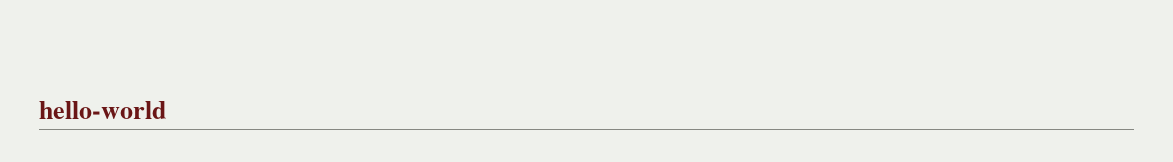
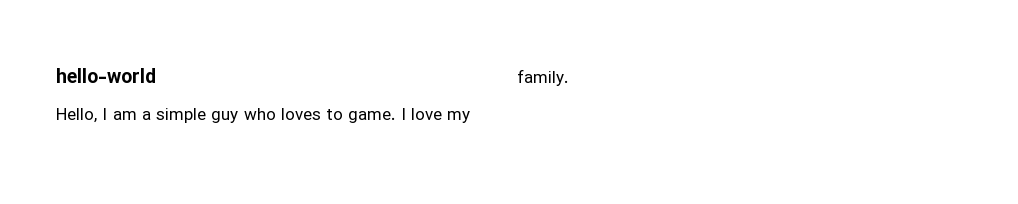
+ Hello, I am a simple guy who loves to game. I love my family.

